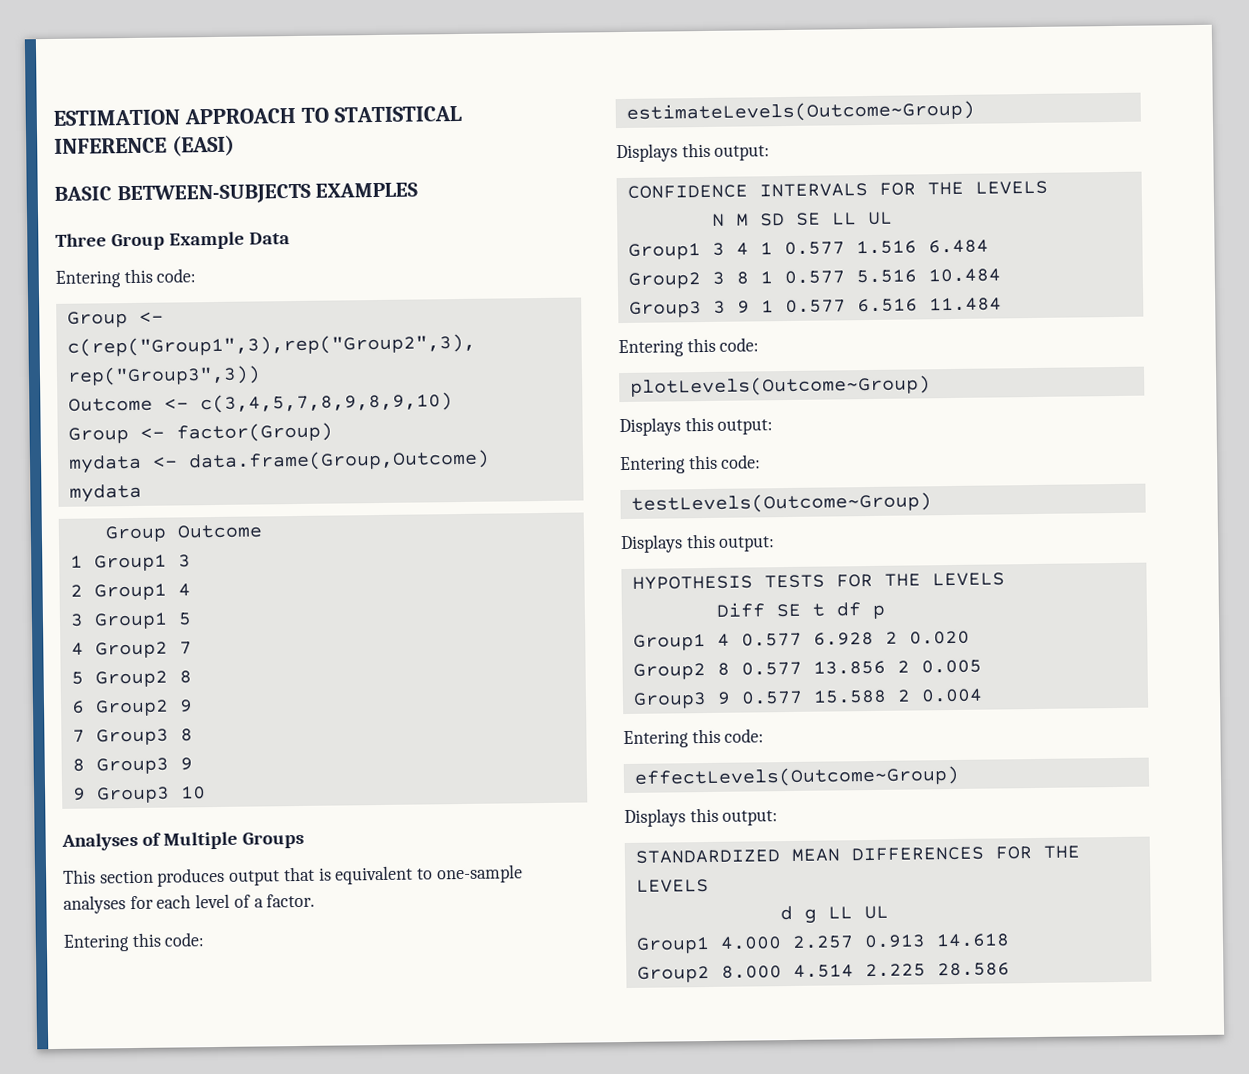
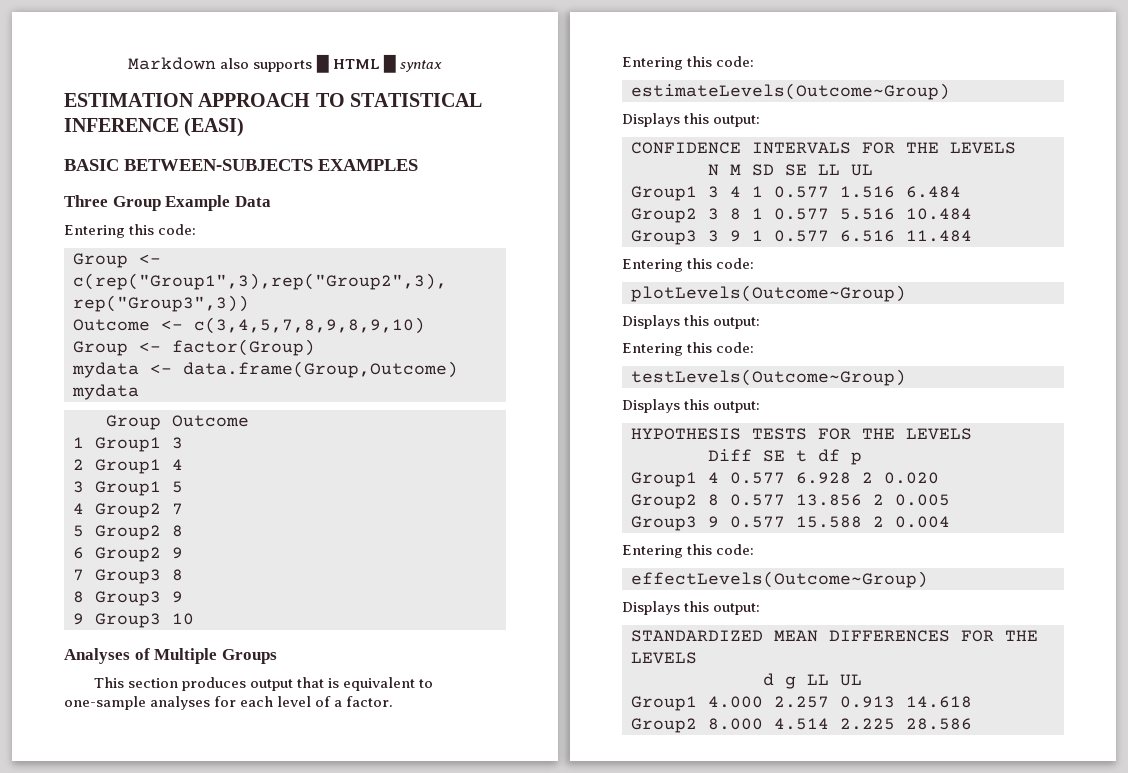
+ Markdown also supports █ HTML █ syntax

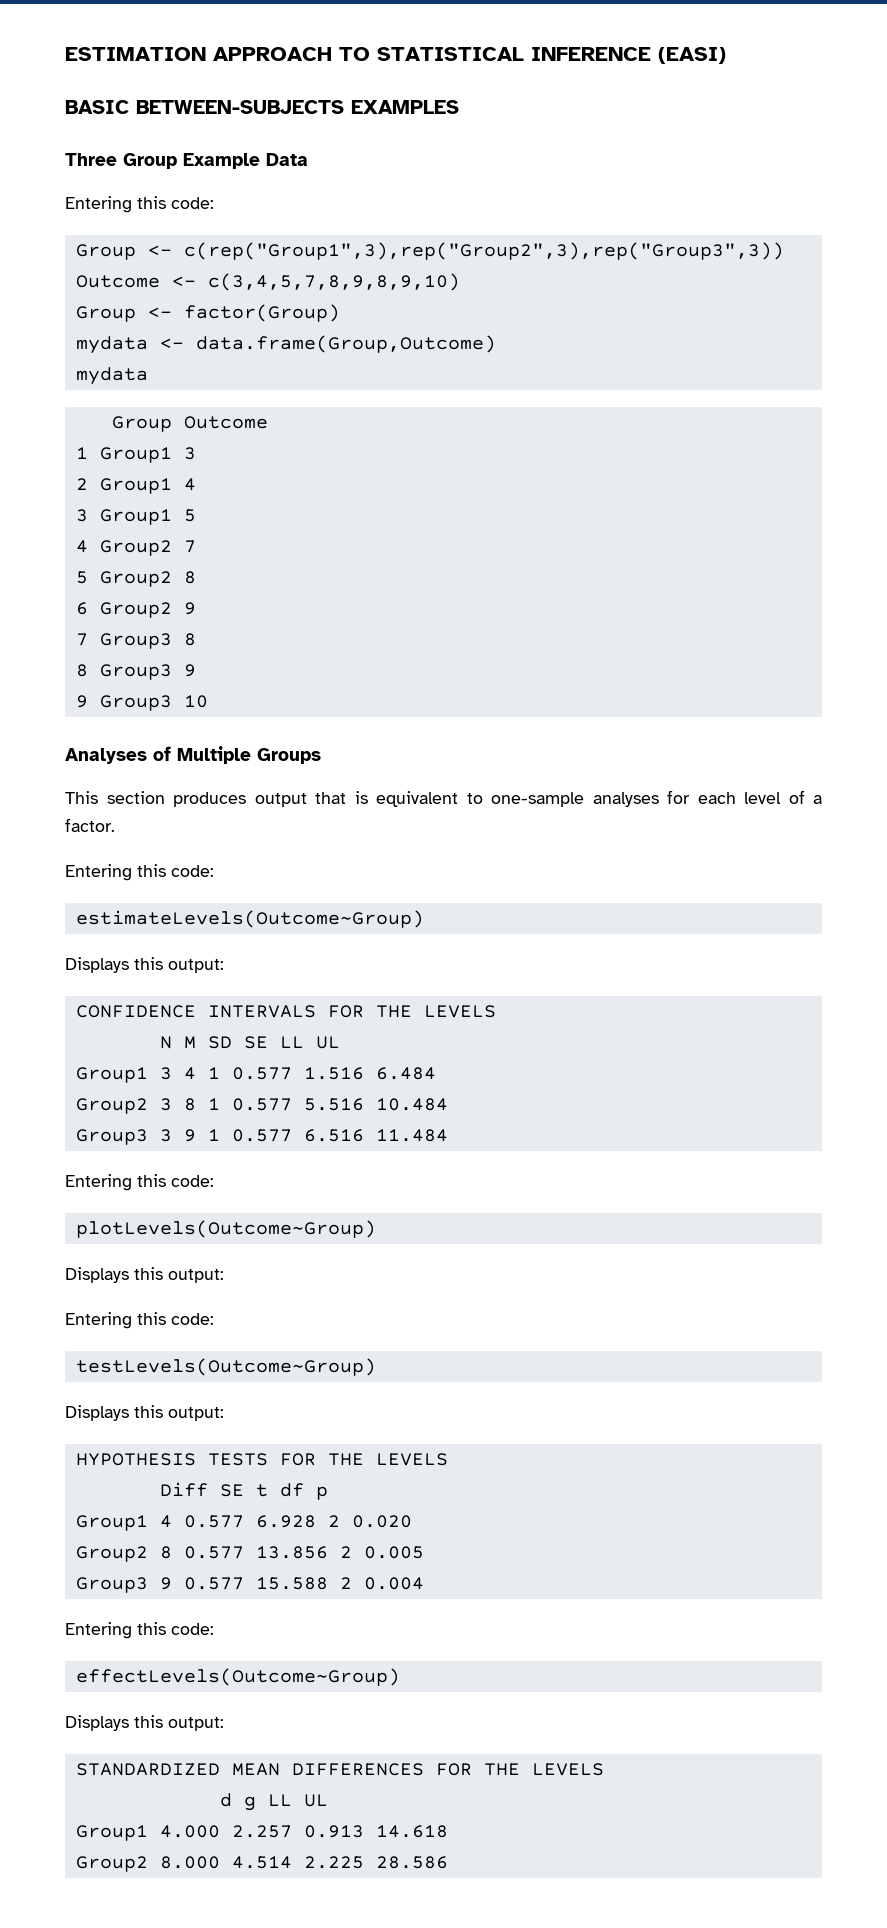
- Markdown also supports █ HTML █ syntax

